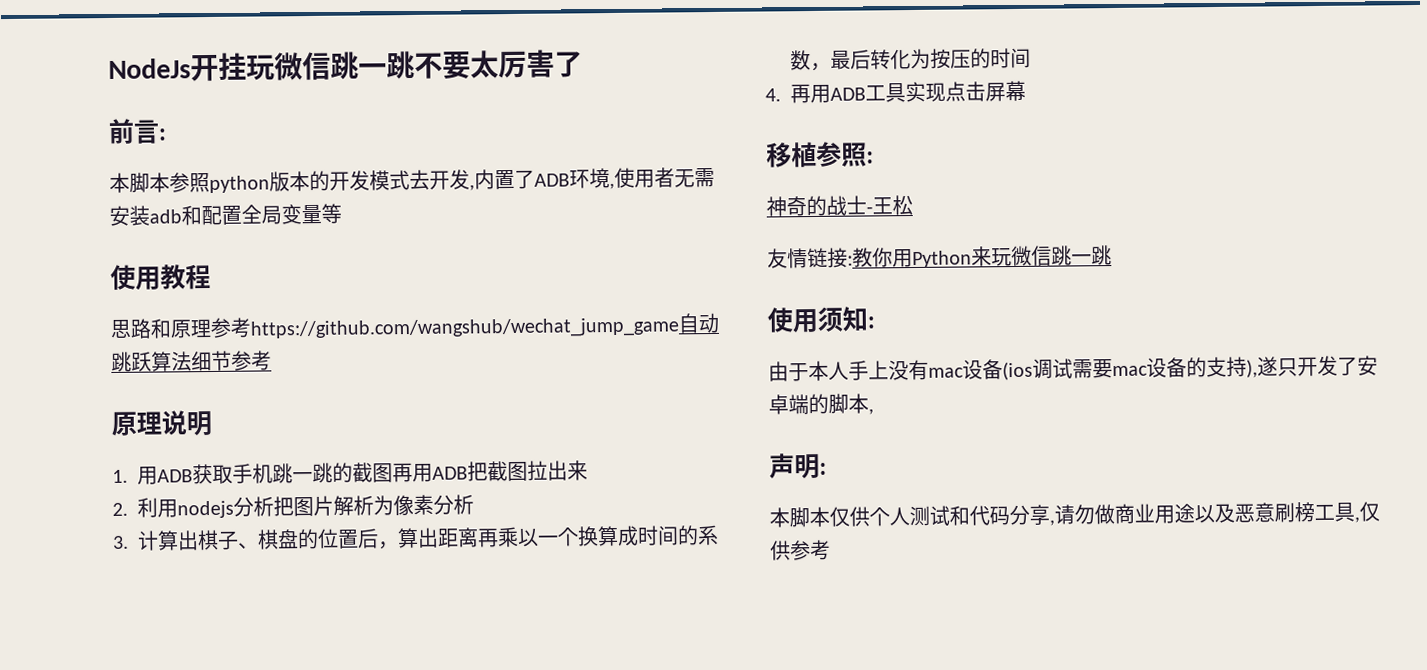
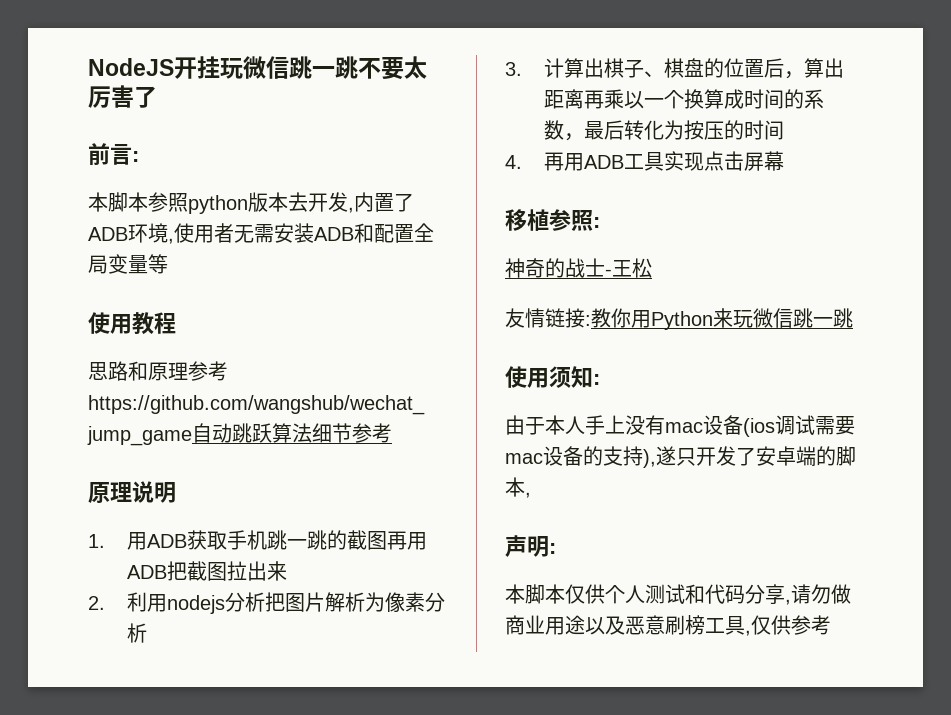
- NodeJs开挂玩微信跳一跳不要太厉害了
+ NodeJS开挂玩微信跳一跳不要太厉害了
- 本脚本参照python版本的开发模式去开发,内置了ADB环境,使用者无需安装adb和配置全局变量等
+ 本脚本参照python版本去开发,内置了ADB环境,使用者无需安装ADB和配置全局变量等

